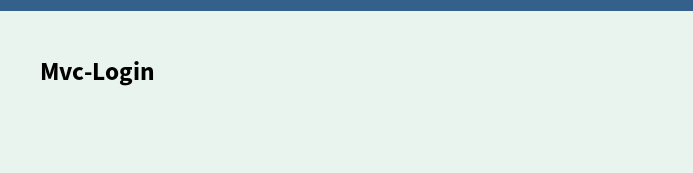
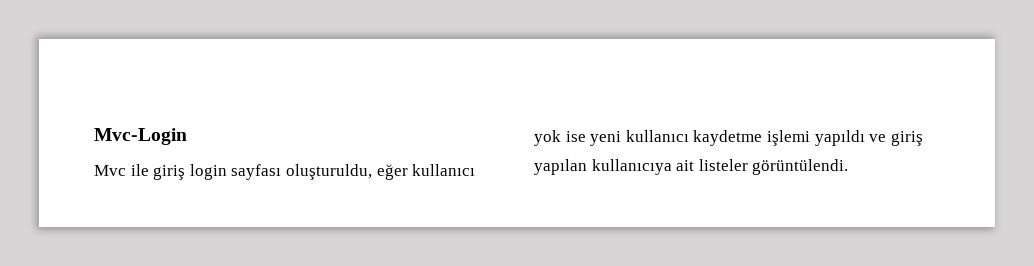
+ Mvc ile giriş login sayfası oluşturuldu, eğer kullanıcı yok ise yeni kullanıcı kaydetme işlemi yapıldı ve giriş yapılan kullanıcıya ait listeler görüntülendi.

